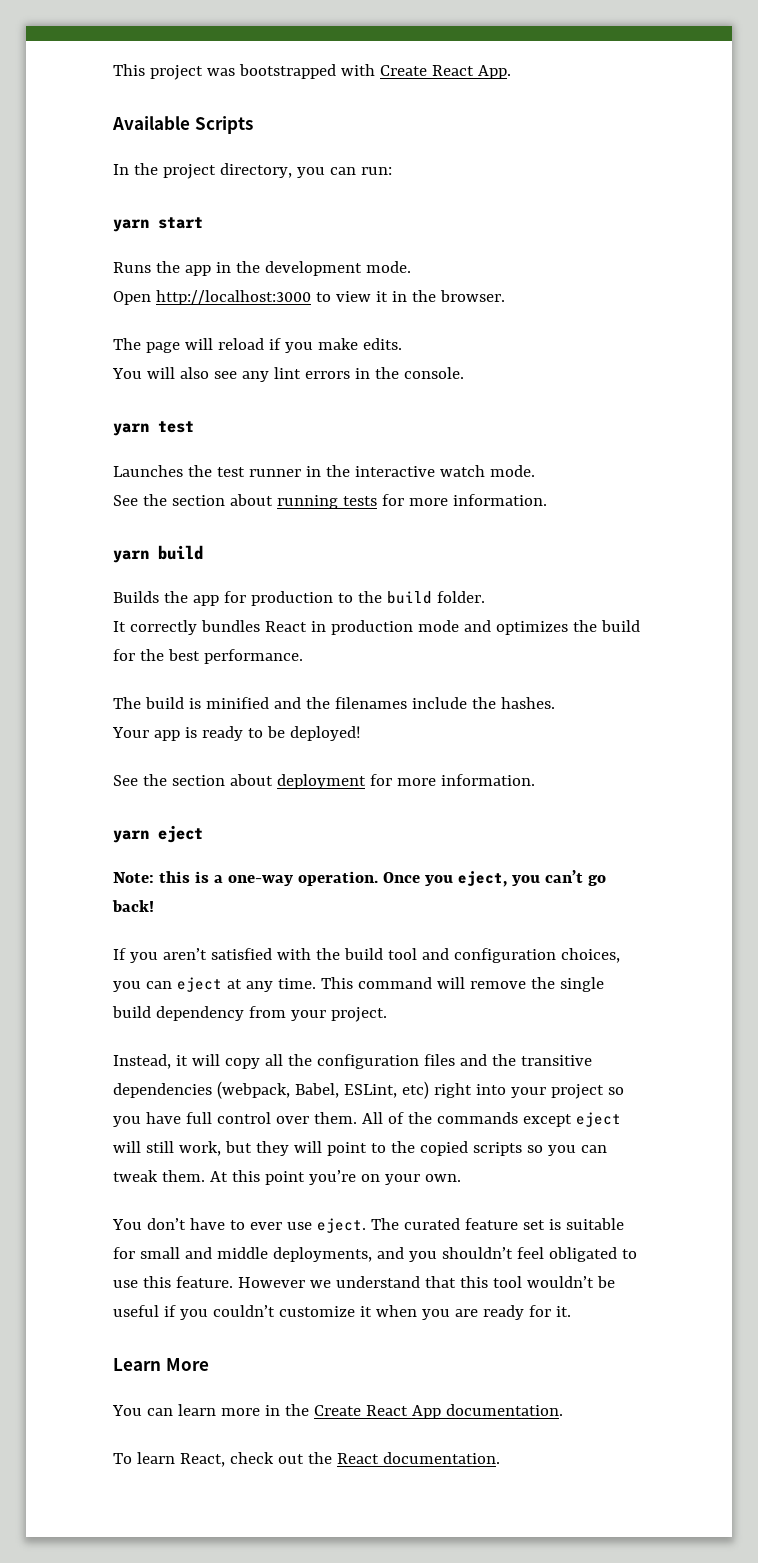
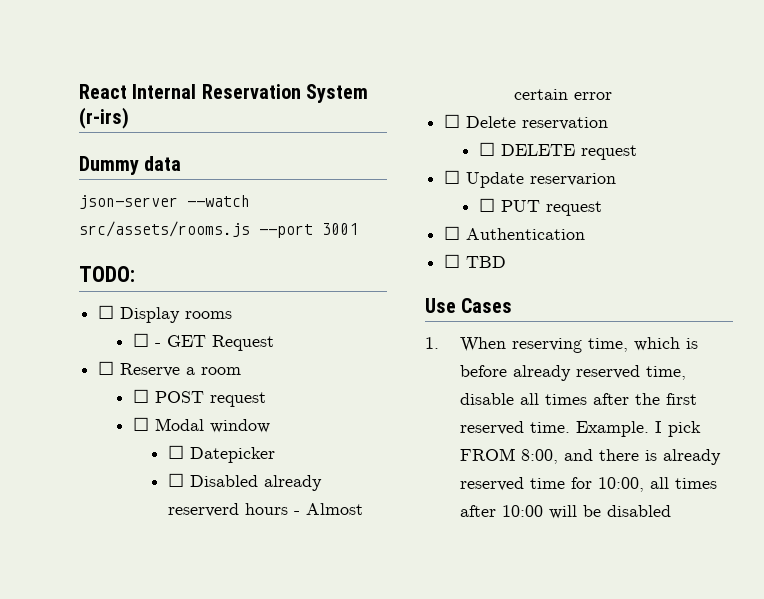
- This project was bootstrapped with Create React App.
- Available Scripts
- In the project directory, you can run:
- yarn start
- Runs the app in the development mode.
- Open http://localhost:3000 to view it in the browser.
- The page will reload if you make edits.
- You will also see any lint errors in the console.
- yarn test
- Launches the test runner in the interactive watch mode.
- See the section about running tests for more information.
- yarn build
- Builds the app for production to the build folder.
- It correctly bundles React in production mode and optimizes the build for the best performance.
- The build is minified and the filenames include the hashes.
- Your app is ready to be deployed!
- See the section about deployment for more information.
- yarn eject
- Note: this is a one-way operation. Once you eject, you can’t go back!
- If you aren’t satisfied with the build tool and configuration choices, you can eject at any time. This command will remove the single build dependency from your project.
- Instead, it will copy all the configuration files and the transitive dependencies (webpack, Babel, ESLint, etc) right into your project so you have full control over them. All of the commands except eject will still work, but they will point to the copied scripts so you can tweak them. At this point you’re on your own.
- You don’t have to ever use eject. The curated feature set is suitable for small and middle deployments, and you shouldn’t feel obligated to use this feature. However we understand that this tool wouldn’t be useful if you couldn’t customize it when you are ready for it.
- Learn More
- You can learn more in the Create React App documentation.
- To learn React, check out the React documentation.
+ React Internal Reservation System (r-irs)
+ Dummy data
+ json-server --watch src/assets/rooms.js --port 3001
+ TODO:
+ ☐ Display rooms
+ ☐ - GET Request
+ ☐ Reserve a room
+ ☐ POST request
+ ☐ Modal window
+ ☐ Datepicker
+ ☐ Disabled already reserverd hours - Almost certain error
+ ☐ Delete reservation
+ ☐ DELETE request
+ ☐ Update reservarion
+ ☐ PUT request
+ ☐ Authentication
+ ☐ TBD
+ Use Cases
+ 1. When reserving time, which is before already reserved time, disable all times after the first reserved time. Example. I pick FROM 8:00, and there is already reserved time for 10:00, all times after 10:00 will be disabled

